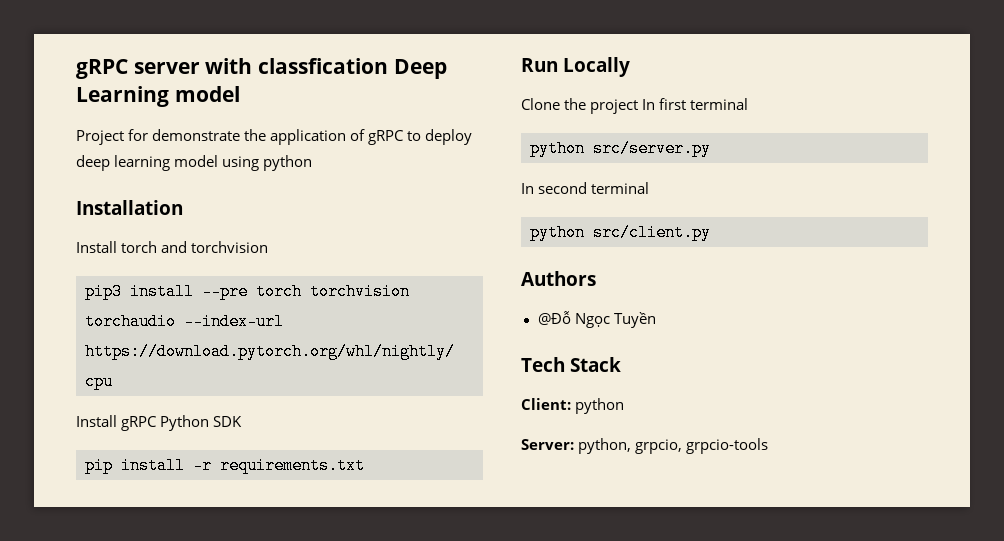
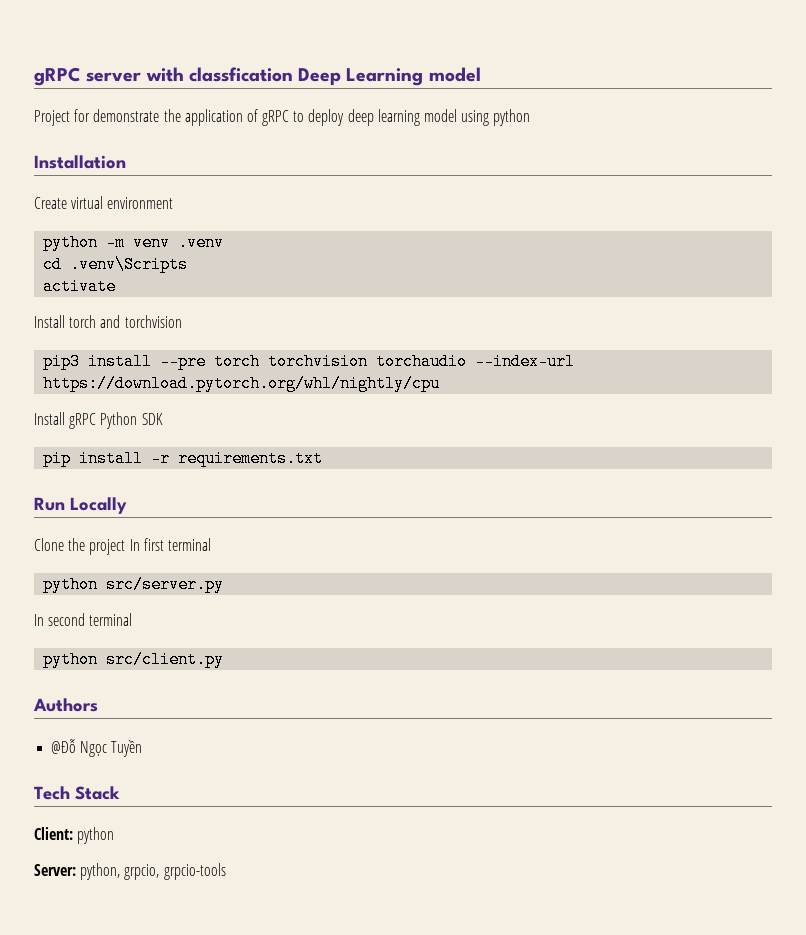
+ Create virtual environment
+ python -m venv .venv
+ cd .venv\Scripts
+ activate

